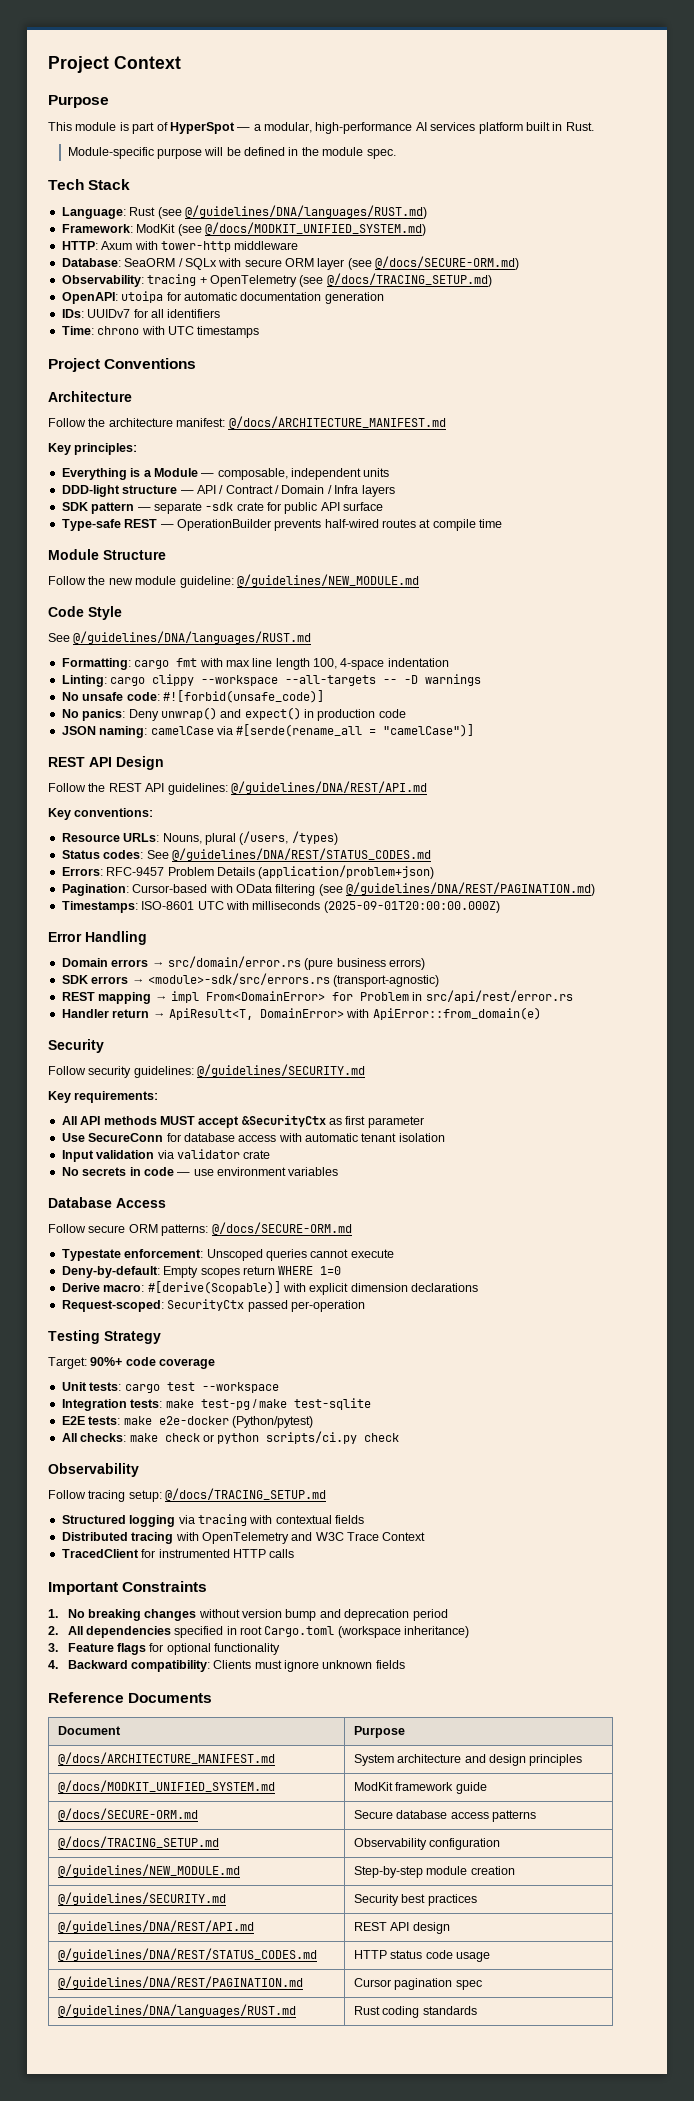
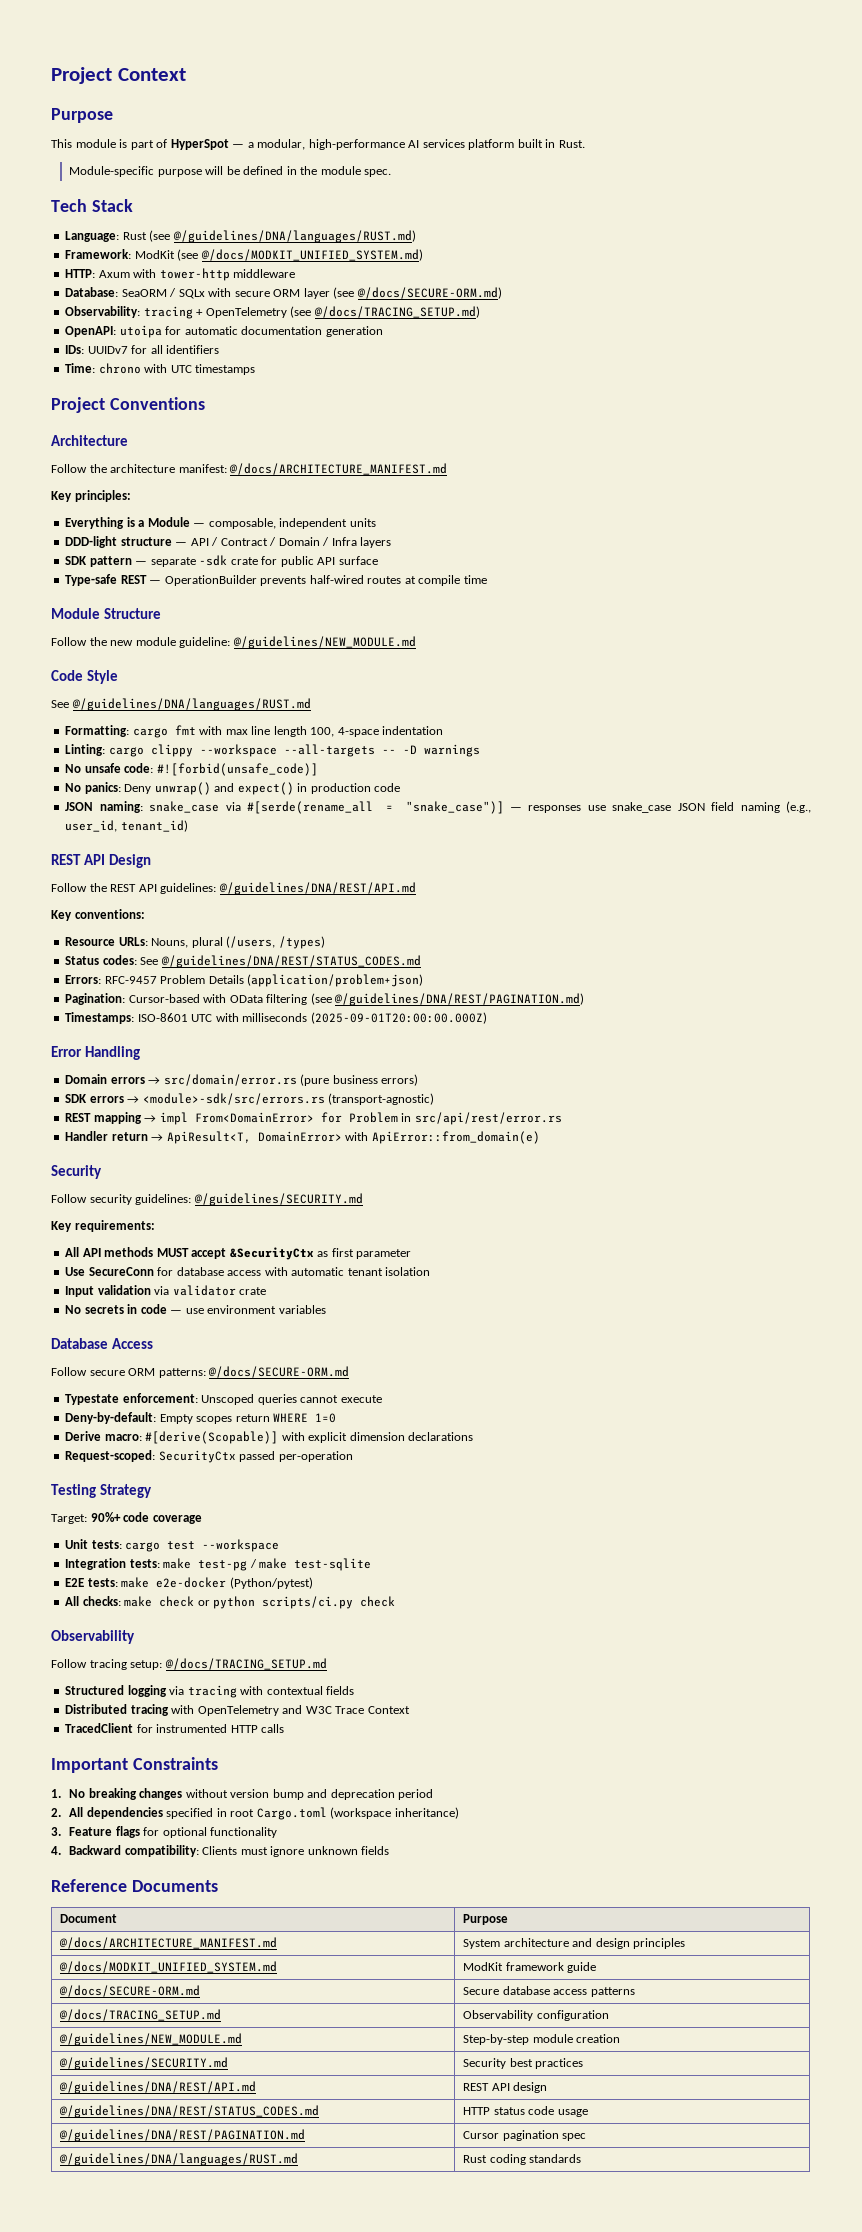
- JSON naming: camelCase via #[serde(rename_all = "camelCase")]
+ JSON naming: snake_case via #[serde(rename_all = "snake_case")] — responses use snake_case JSON field naming (e.g., user_id, tenant_id)

